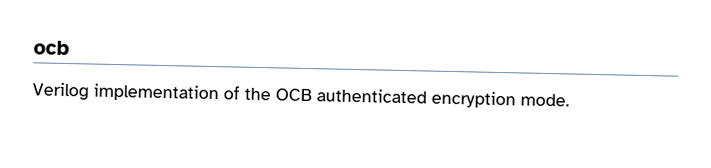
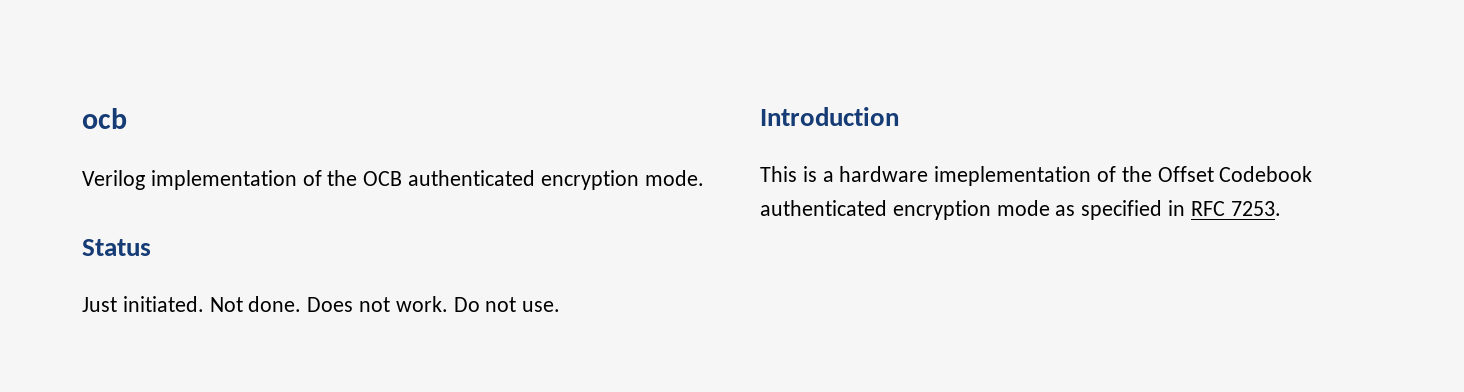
+ Status
+ Just initiated. Not done. Does not work. Do not use.
+ Introduction
+ This is a hardware imeplementation of the Offset Codebook authenticated encryption mode as specified in RFC 7253.

